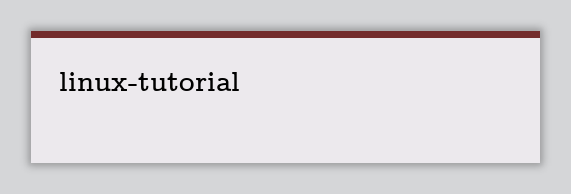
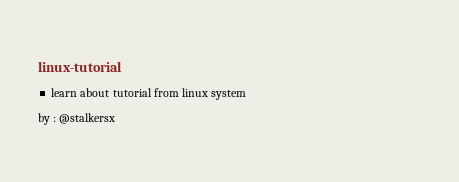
+ learn about tutorial from linux system
+ by : @stalkersx

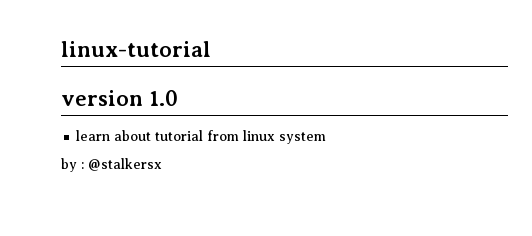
+ version 1.0

